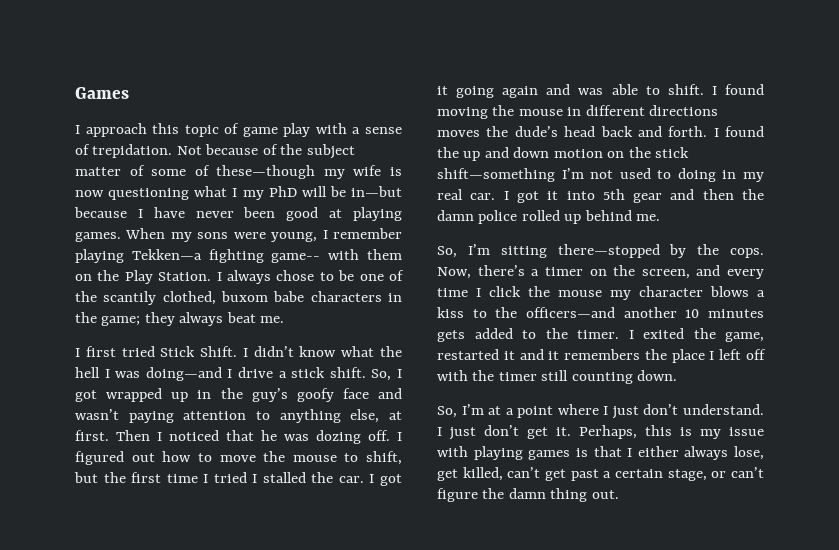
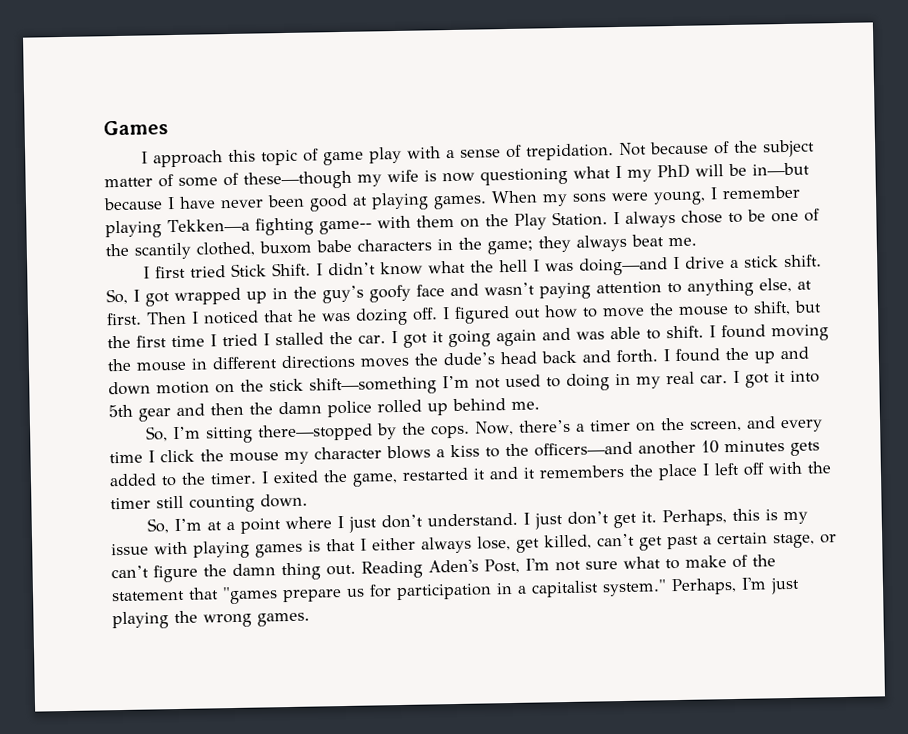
+ Reading Aden's Post, I'm not sure what to make of the statement that "games prepare us for participation in a capitalist system." Perhaps, I'm just playing the wrong games.

